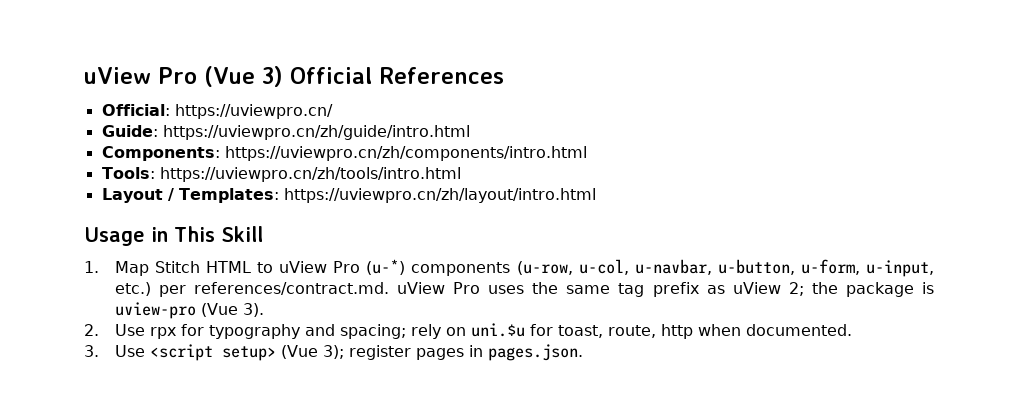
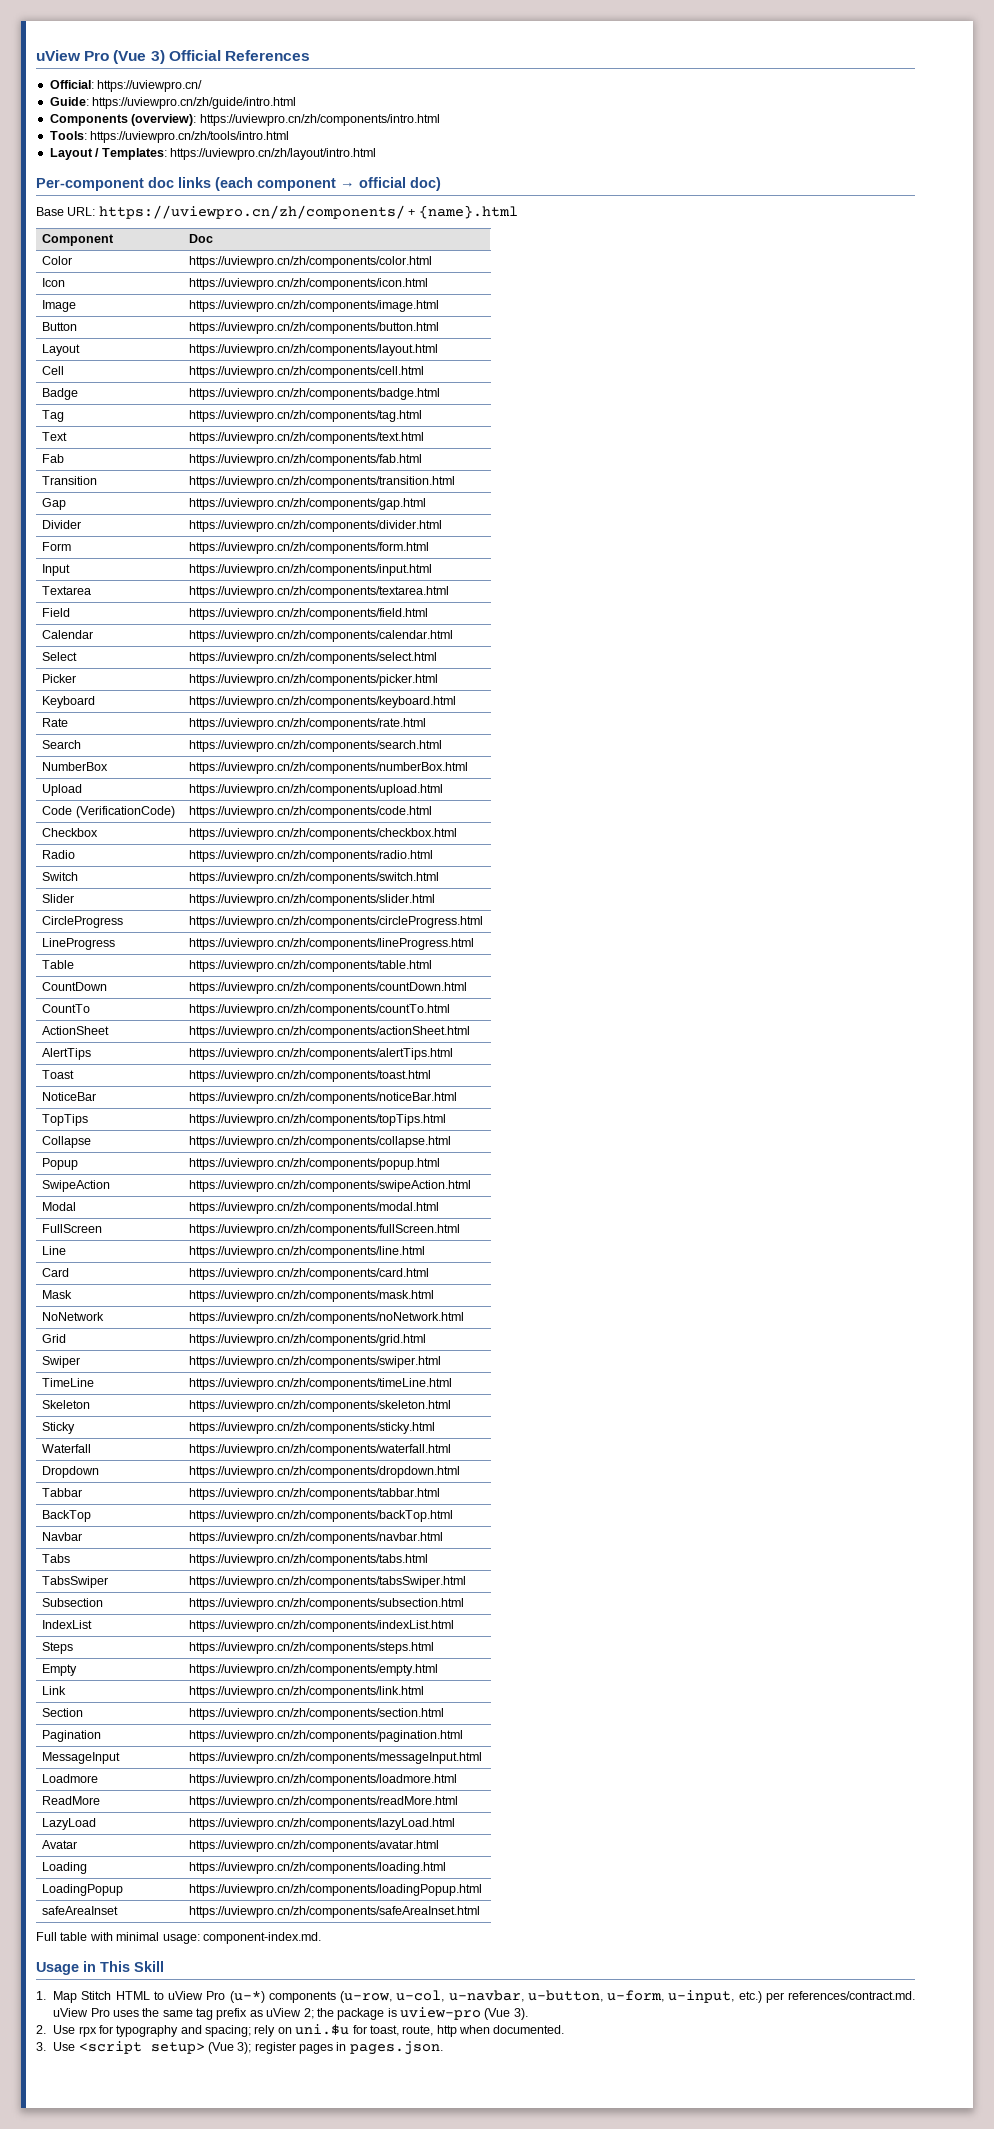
- Components: https://uviewpro.cn/zh/components/intro.html
+ Components (overview): https://uviewpro.cn/zh/components/intro.html
+ Per-component doc links (each component → official doc)
+ Base URL: https://uviewpro.cn/zh/components/ + {name}.html
+ Component | Doc
+ Color | https://uviewpro.cn/zh/components/color.html
+ Icon | https://uviewpro.cn/zh/components/icon.html
+ Image | https://uviewpro.cn/zh/components/image.html
+ Button | https://uviewpro.cn/zh/components/button.html
+ Layout | https://uviewpro.cn/zh/components/layout.html
+ Cell | https://uviewpro.cn/zh/components/cell.html
+ Badge | https://uviewpro.cn/zh/components/badge.html
+ Tag | https://uviewpro.cn/zh/components/tag.html
+ Text | https://uviewpro.cn/zh/components/text.html
+ Fab | https://uviewpro.cn/zh/components/fab.html
+ Transition | https://uviewpro.cn/zh/components/transition.html
+ Gap | https://uviewpro.cn/zh/components/gap.html
+ Divider | https://uviewpro.cn/zh/components/divider.html
+ Form | https://uviewpro.cn/zh/components/form.html
+ Input | https://uviewpro.cn/zh/components/input.html
+ Textarea | https://uviewpro.cn/zh/components/textarea.html
+ Field | https://uviewpro.cn/zh/components/field.html
+ Calendar | https://uviewpro.cn/zh/components/calendar.html
+ Select | https://uviewpro.cn/zh/components/select.html
+ Picker | https://uviewpro.cn/zh/components/picker.html
+ Keyboard | https://uviewpro.cn/zh/components/keyboard.html
+ Rate | https://uviewpro.cn/zh/components/rate.html
+ Search | https://uviewpro.cn/zh/components/search.html
+ NumberBox | https://uviewpro.cn/zh/components/numberBox.html
+ Upload | https://uviewpro.cn/zh/components/upload.html
+ Code (VerificationCode) | https://uviewpro.cn/zh/components/code.html
+ Checkbox | https://uviewpro.cn/zh/components/checkbox.html
+ Radio | https://uviewpro.cn/zh/components/radio.html
+ Switch | https://uviewpro.cn/zh/components/switch.html
+ Slider | https://uviewpro.cn/zh/components/slider.html
+ CircleProgress | https://uviewpro.cn/zh/components/circleProgress.html
+ LineProgress | https://uviewpro.cn/zh/components/lineProgress.html
+ Table | https://uviewpro.cn/zh/components/table.html
+ CountDown | https://uviewpro.cn/zh/components/countDown.html
+ CountTo | https://uviewpro.cn/zh/components/countTo.html
+ ActionSheet | https://uviewpro.cn/zh/components/actionSheet.html
+ AlertTips | https://uviewpro.cn/zh/components/alertTips.html
+ Toast | https://uviewpro.cn/zh/components/toast.html
+ NoticeBar | https://uviewpro.cn/zh/components/noticeBar.html
+ TopTips | https://uviewpro.cn/zh/components/topTips.html
+ Collapse | https://uviewpro.cn/zh/components/collapse.html
+ Popup | https://uviewpro.cn/zh/components/popup.html
+ SwipeAction | https://uviewpro.cn/zh/components/swipeAction.html
+ Modal | https://uviewpro.cn/zh/components/modal.html
+ FullScreen | https://uviewpro.cn/zh/components/fullScreen.html
+ Line | https://uviewpro.cn/zh/components/line.html
+ Card | https://uviewpro.cn/zh/components/card.html
+ Mask | https://uviewpro.cn/zh/components/mask.html
+ NoNetwork | https://uviewpro.cn/zh/components/noNetwork.html
+ Grid | https://uviewpro.cn/zh/components/grid.html
+ Swiper | https://uviewpro.cn/zh/components/swiper.html
+ TimeLine | https://uviewpro.cn/zh/components/timeLine.html
+ Skeleton | https://uviewpro.cn/zh/components/skeleton.html
+ Sticky | https://uviewpro.cn/zh/components/sticky.html
+ Waterfall | https://uviewpro.cn/zh/components/waterfall.html
+ Dropdown | https://uviewpro.cn/zh/components/dropdown.html
+ Tabbar | https://uviewpro.cn/zh/components/tabbar.html
+ BackTop | https://uviewpro.cn/zh/components/backTop.html
+ Navbar | https://uviewpro.cn/zh/components/navbar.html
+ Tabs | https://uviewpro.cn/zh/components/tabs.html
+ TabsSwiper | https://uviewpro.cn/zh/components/tabsSwiper.html
+ Subsection | https://uviewpro.cn/zh/components/subsection.html
+ IndexList | https://uviewpro.cn/zh/components/indexList.html
+ Steps | https://uviewpro.cn/zh/components/steps.html
+ Empty | https://uviewpro.cn/zh/components/empty.html
+ Link | https://uviewpro.cn/zh/components/link.html
+ Section | https://uviewpro.cn/zh/components/section.html
+ Pagination | https://uviewpro.cn/zh/components/pagination.html
+ MessageInput | https://uviewpro.cn/zh/components/messageInput.html
+ Loadmore | https://uviewpro.cn/zh/components/loadmore.html
+ ReadMore | https://uviewpro.cn/zh/components/readMore.html
+ LazyLoad | https://uviewpro.cn/zh/components/lazyLoad.html
+ Avatar | https://uviewpro.cn/zh/components/avatar.html
+ Loading | https://uviewpro.cn/zh/components/loading.html
+ LoadingPopup | https://uviewpro.cn/zh/components/loadingPopup.html
+ safeAreaInset | https://uviewpro.cn/zh/components/safeAreaInset.html
+ Full table with minimal usage: component-index.md.

